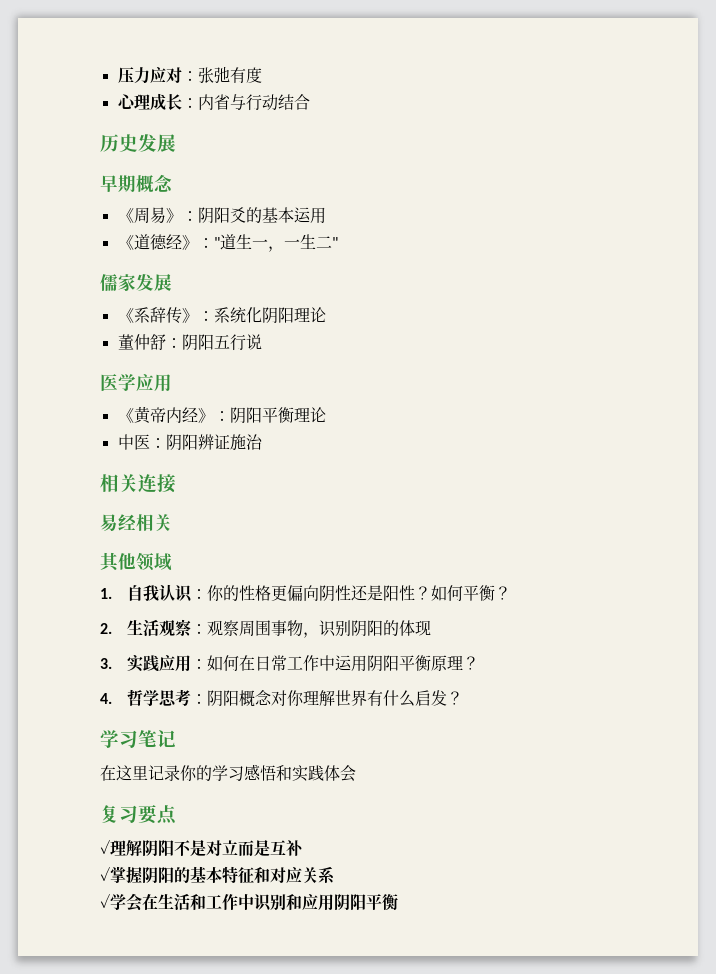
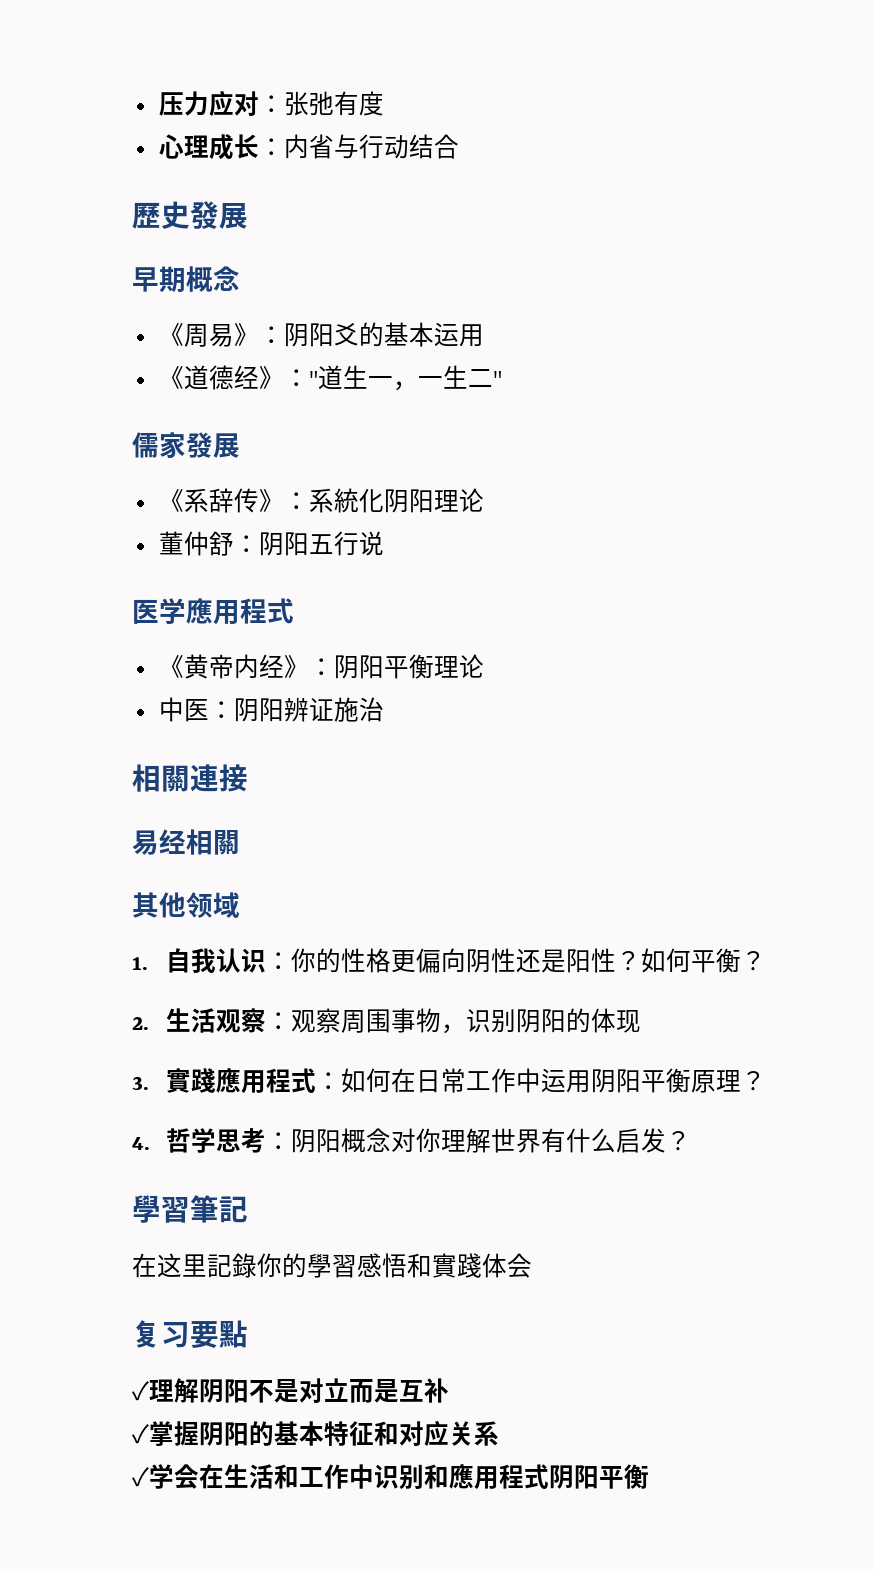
- 历史发展
+ 歷史發展
- 儒家发展
+ 儒家發展
- 《系辞传》：系统化阴阳理论
+ 《系辞传》：系統化阴阳理论
- 医学应用
+ 医学應用程式
- 相关连接
+ 相關連接
- 易经相关
+ 易经相關
- 3.实践应用：如何在日常工作中运用阴阳平衡原理？
+ 3.實踐應用程式：如何在日常工作中运用阴阳平衡原理？
- 学习笔记
+ 學習筆記
- 在这里记录你的学习感悟和实践体会
+ 在这里記錄你的學習感悟和實踐体会
- 复习要点
+ 复习要點
- ✓学会在生活和工作中识别和应用阴阳平衡
+ ✓学会在生活和工作中识别和應用程式阴阳平衡

